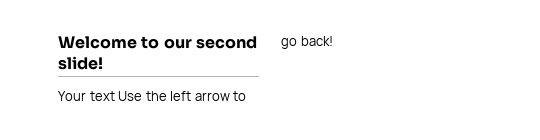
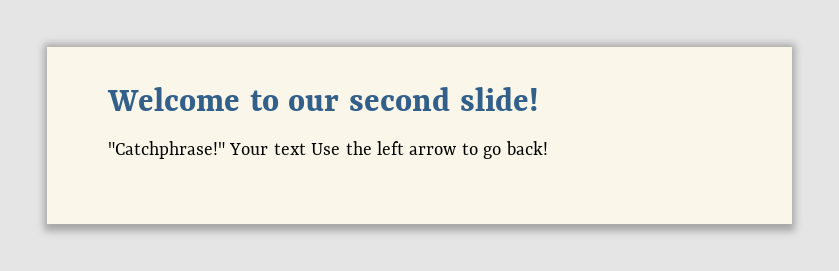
+ "Catchphrase!"

